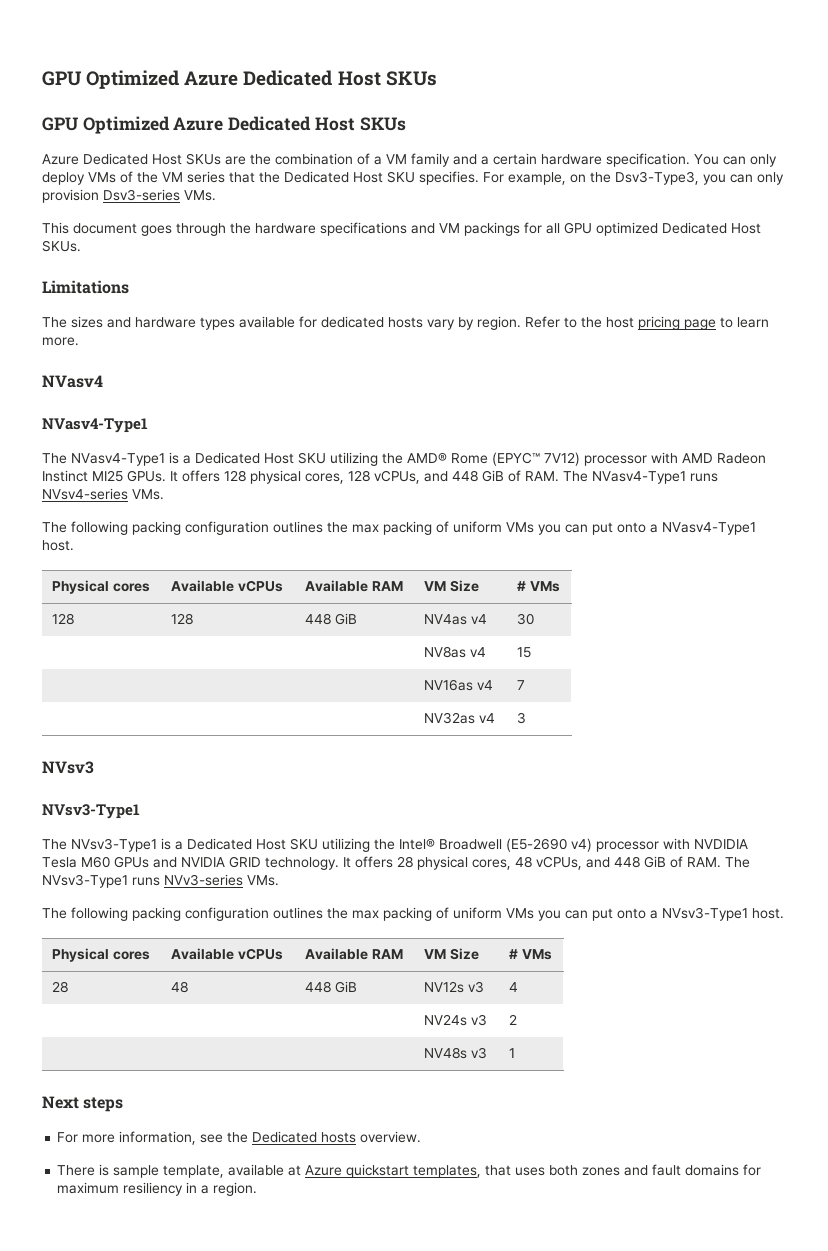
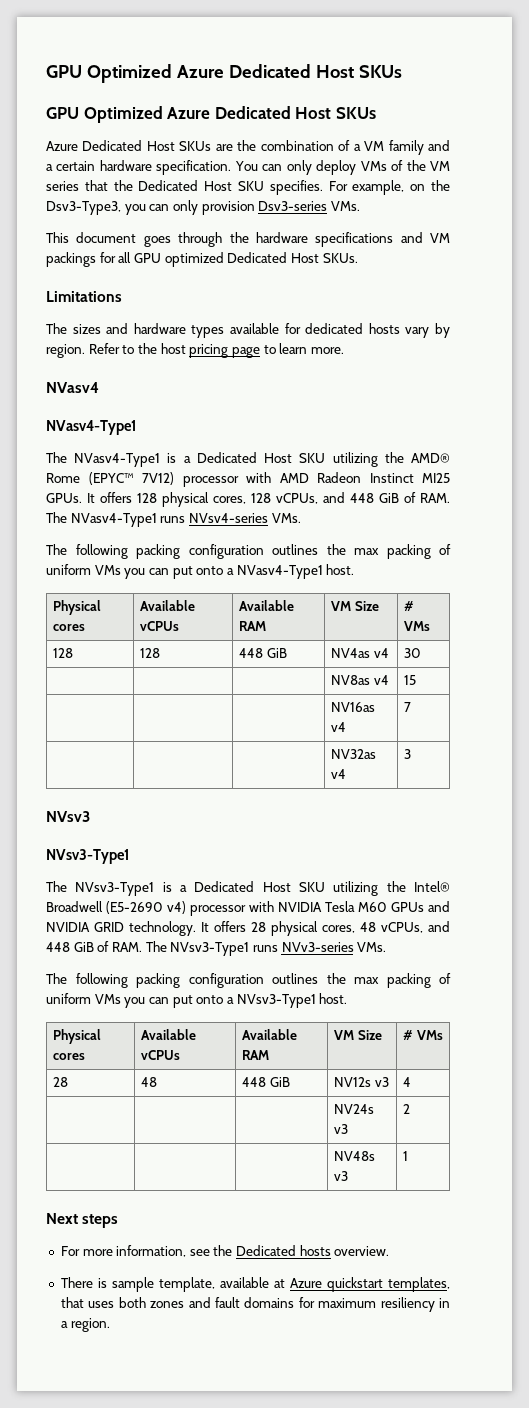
- The NVsv3-Type1 is a Dedicated Host SKU utilizing the Intel® Broadwell (E5-2690 v4) processor with NVDIDIA Tesla M60 GPUs and NVIDIA GRID technology.
+ The NVsv3-Type1 is a Dedicated Host SKU utilizing the Intel® Broadwell (E5-2690 v4) processor with NVIDIA Tesla M60 GPUs and NVIDIA GRID technology.

